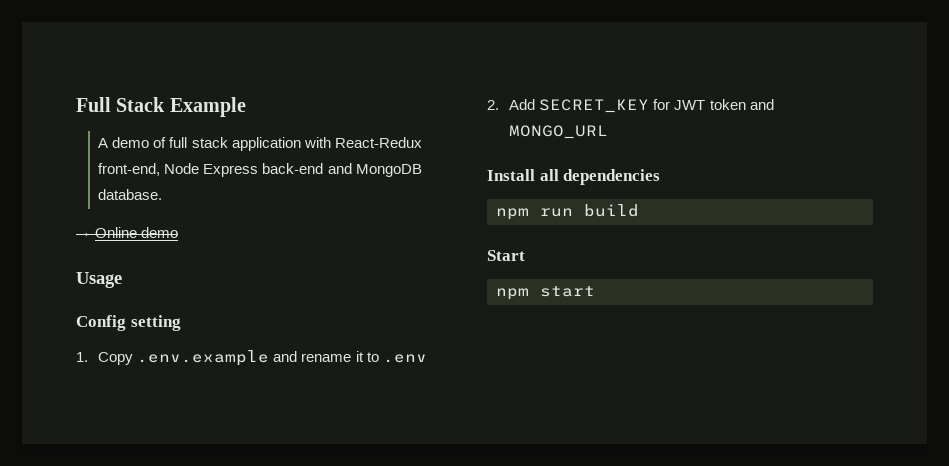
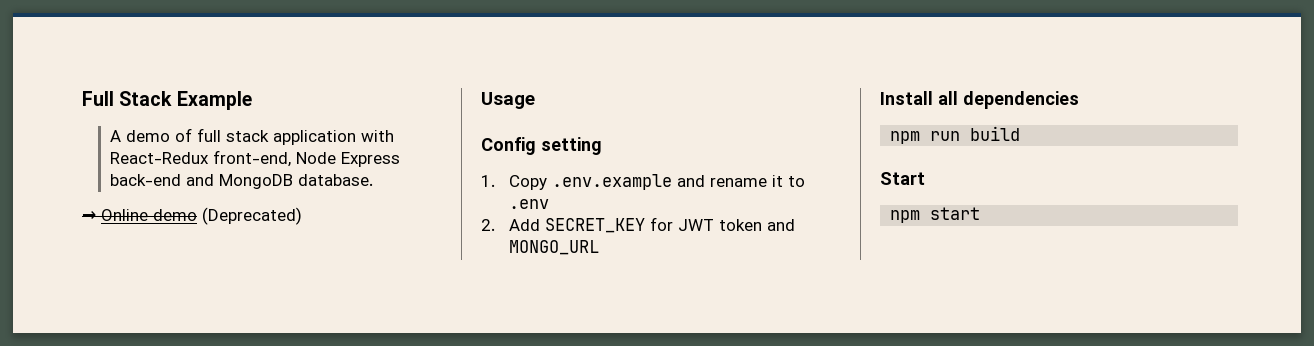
- → Online demo
+ → Online demo (Deprecated)

